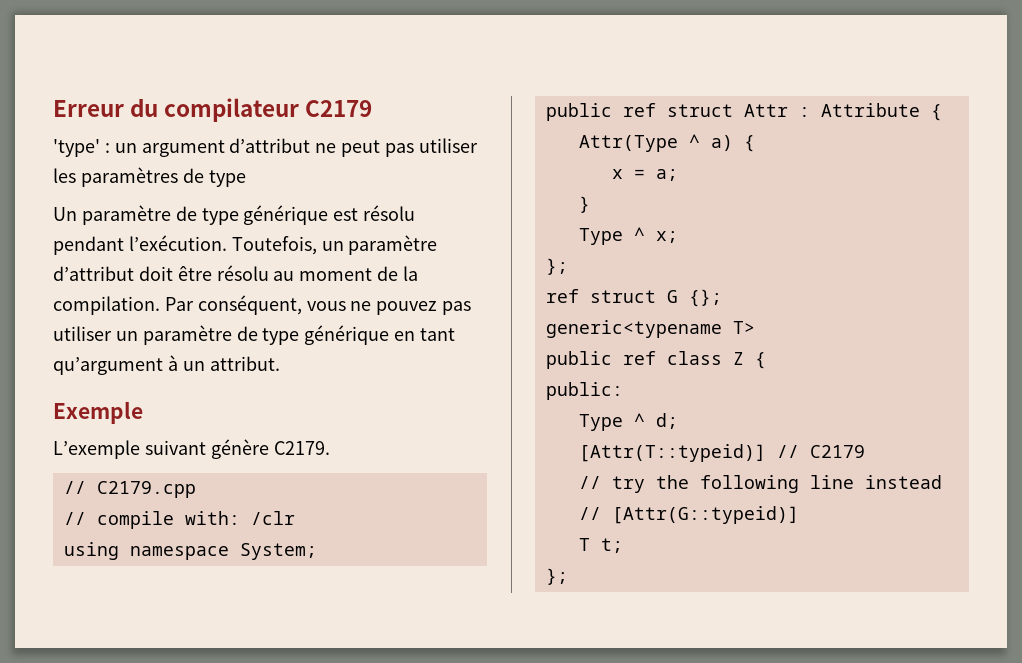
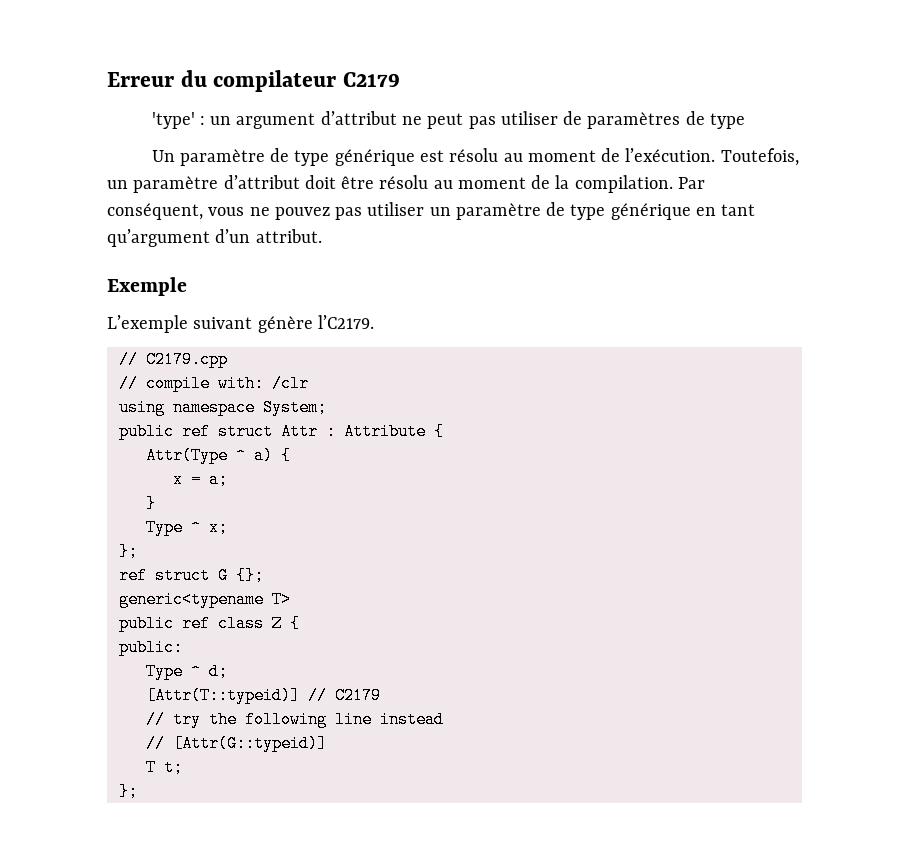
- 'type' : un argument d’attribut ne peut pas utiliser les paramètres de type
+ 'type' : un argument d’attribut ne peut pas utiliser de paramètres de type
- Un paramètre de type générique est résolu pendant l’exécution.
+ Un paramètre de type générique est résolu au moment de l’exécution.
- Par conséquent, vous ne pouvez pas utiliser un paramètre de type générique en tant qu’argument à un attribut.
+ Par conséquent, vous ne pouvez pas utiliser un paramètre de type générique en tant qu’argument d’un attribut.
- L’exemple suivant génère C2179.
+ L’exemple suivant génère l’C2179.

